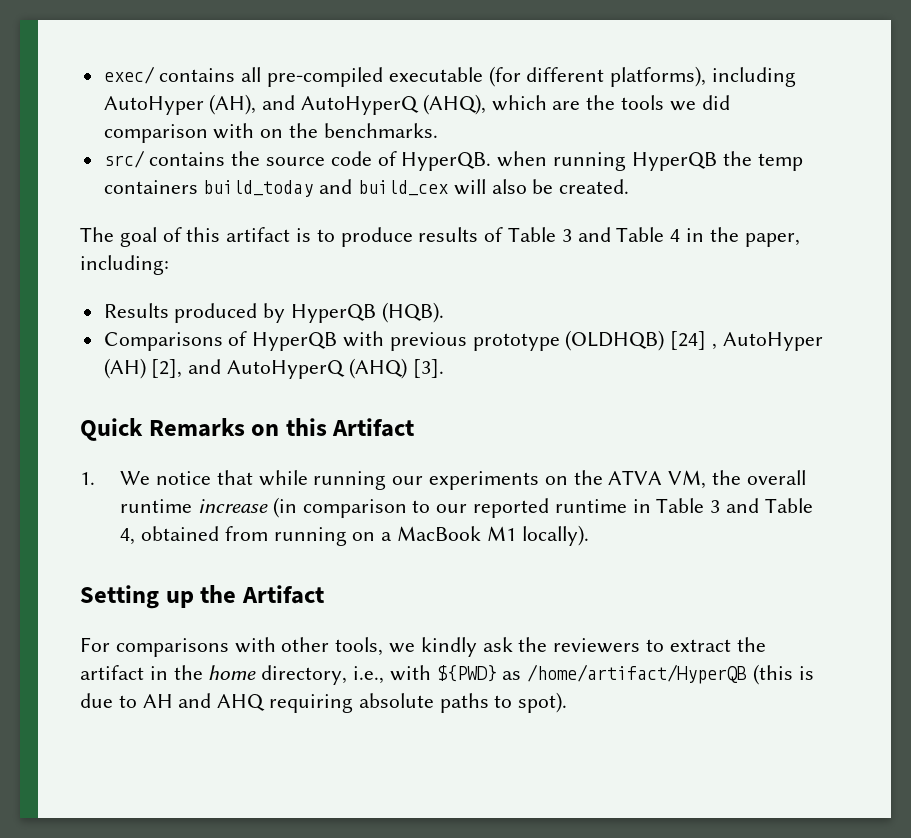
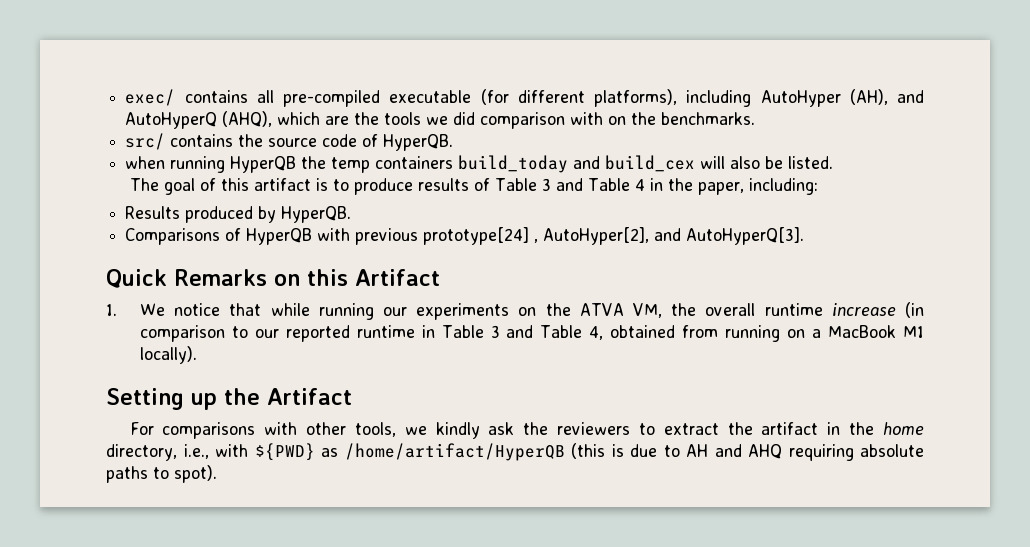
- src/ contains the source code of HyperQB. when running HyperQB the temp containers build_today and build_cex will also be created.
+ src/ contains the source code of HyperQB.
+ when running HyperQB the temp containers build_today and build_cex will also be listed.
- Results produced by HyperQB (HQB).
+ Results produced by HyperQB.
- Comparisons of HyperQB with previous prototype (OLDHQB) [24] , AutoHyper (AH) [2], and AutoHyperQ (AHQ) [3].
+ Comparisons of HyperQB with previous prototype[24] , AutoHyper[2], and AutoHyperQ[3].

